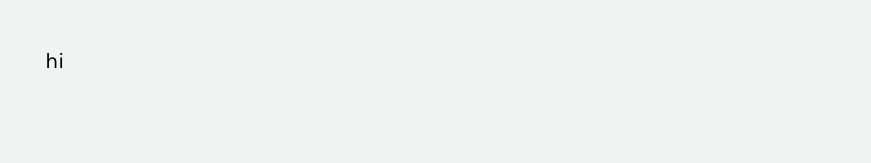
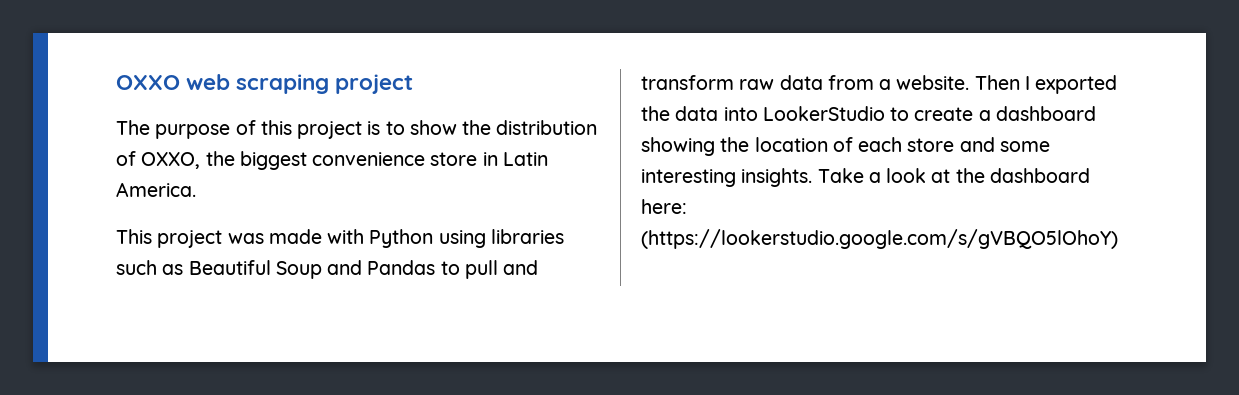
- hi
+ OXXO web scraping project
+ The purpose of this project is to show the distribution of OXXO, the biggest convenience store in Latin America.
+ This project was made with Python using libraries such as Beautiful Soup and Pandas to pull and transform raw data from a website. Then I exported the data into LookerStudio to create a dashboard showing the location of each store and some interesting insights. Take a look at the dashboard here: (https://lookerstudio.google.com/s/gVBQO5lOhoY)

